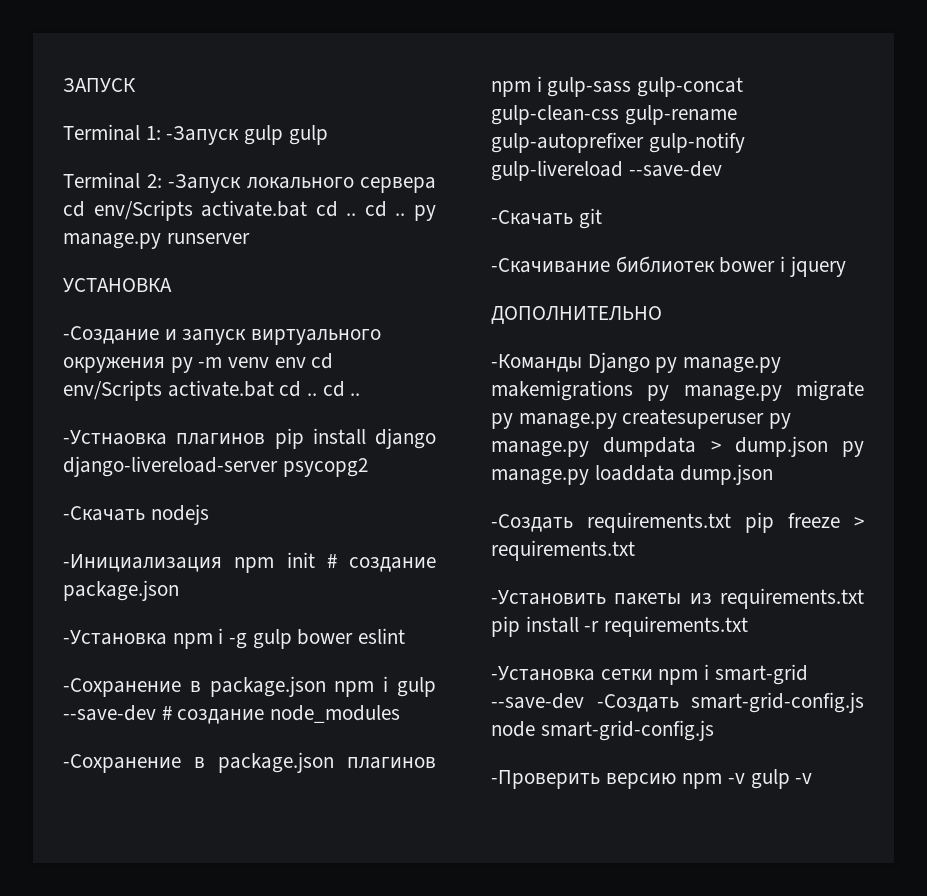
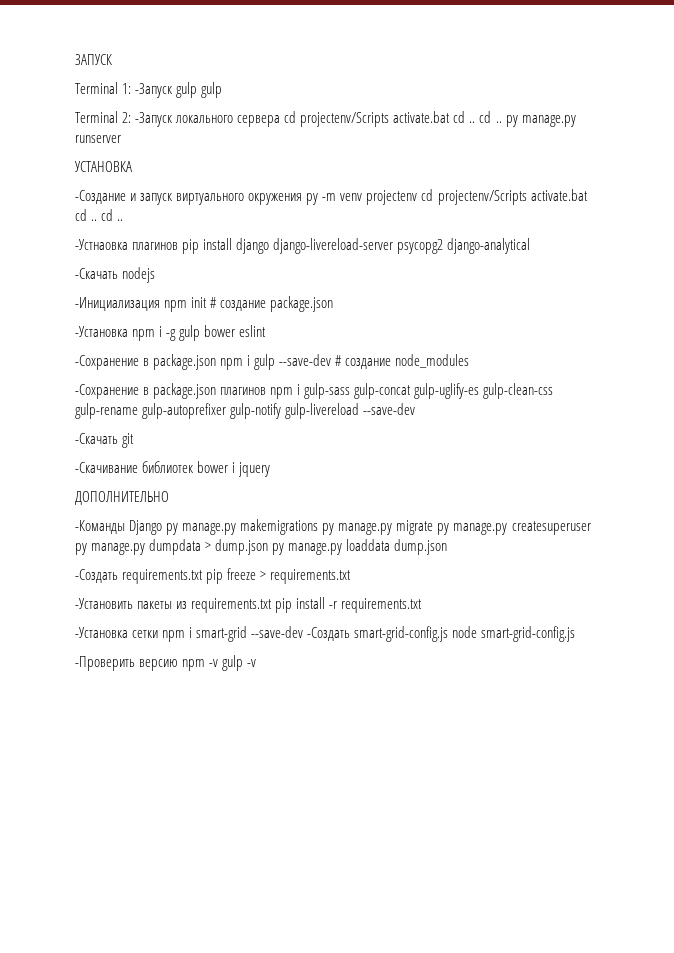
- Terminal 2: -Запуск локального сервера cd env/Scripts activate.bat cd .. cd .. py manage.py runserver
+ Terminal 2: -Запуск локального сервера cd projectenv/Scripts activate.bat cd .. cd .. py manage.py runserver
- -Создание и запуск виртуального окружения py -m venv env cd env/Scripts activate.bat cd .. cd ..
+ -Создание и запуск виртуального окружения py -m venv projectenv cd projectenv/Scripts activate.bat cd .. cd ..
- -Устнаовка плагинов pip install django django-livereload-server psycopg2
+ -Устнаовка плагинов pip install django django-livereload-server psycopg2 django-analytical
- -Сохранение в package.json плагинов npm i gulp-sass gulp-concat gulp-clean-css gulp-rename gulp-autoprefixer gulp-notify gulp-livereload --save-dev
+ -Сохранение в package.json плагинов npm i gulp-sass gulp-concat gulp-uglify-es gulp-clean-css gulp-rename gulp-autoprefixer gulp-notify gulp-livereload --save-dev

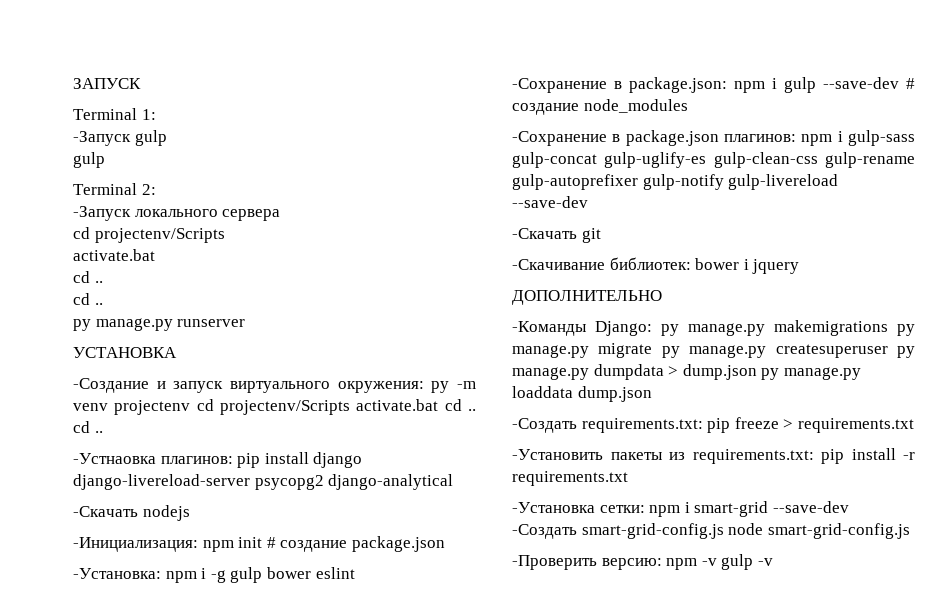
- Terminal 1: -Запуск gulp gulp
+ Terminal 1:
+ -Запуск gulp
+ gulp
- Terminal 2: -Запуск локального сервера cd projectenv/Scripts activate.bat cd .. cd .. py manage.py runserver
+ Terminal 2:
+ -Запуск локального сервера
+ cd projectenv/Scripts
+ activate.bat
+ cd ..
+ cd ..
+ py manage.py runserver
- -Создание и запуск виртуального окружения py -m venv projectenv cd projectenv/Scripts activate.bat cd .. cd ..
+ -Создание и запуск виртуального окружения: py -m venv projectenv cd projectenv/Scripts activate.bat cd .. cd ..
- -Устнаовка плагинов pip install django django-livereload-server psycopg2 django-analytical
+ -Устнаовка плагинов: pip install django django-livereload-server psycopg2 django-analytical
- -Инициализация npm init # создание package.json
+ -Инициализация: npm init # создание package.json
- -Установка npm i -g gulp bower eslint
+ -Установка: npm i -g gulp bower eslint
- -Сохранение в package.json npm i gulp --save-dev # создание node_modules
+ -Сохранение в package.json: npm i gulp --save-dev # создание node_modules
- -Сохранение в package.json плагинов npm i gulp-sass gulp-concat gulp-uglify-es gulp-clean-css gulp-rename gulp-autoprefixer gulp-notify gulp-livereload --save-dev
+ -Сохранение в package.json плагинов: npm i gulp-sass gulp-concat gulp-uglify-es gulp-clean-css gulp-rename gulp-autoprefixer gulp-notify gulp-livereload --save-dev
- -Скачивание библиотек bower i jquery
+ -Скачивание библиотек: bower i jquery
- -Команды Django py manage.py makemigrations py manage.py migrate py manage.py createsuperuser py manage.py dumpdata > dump.json py manage.py loaddata dump.json
+ -Команды Django: py manage.py makemigrations py manage.py migrate py manage.py createsuperuser py manage.py dumpdata > dump.json py manage.py loaddata dump.json
- -Создать requirements.txt pip freeze > requirements.txt
+ -Создать requirements.txt: pip freeze > requirements.txt
- -Установить пакеты из requirements.txt pip install -r requirements.txt
+ -Установить пакеты из requirements.txt: pip install -r requirements.txt
- -Установка сетки npm i smart-grid --save-dev -Создать smart-grid-config.js node smart-grid-config.js
+ -Установка сетки: npm i smart-grid --save-dev -Создать smart-grid-config.js node smart-grid-config.js
- -Проверить версию npm -v gulp -v
+ -Проверить версию: npm -v gulp -v

